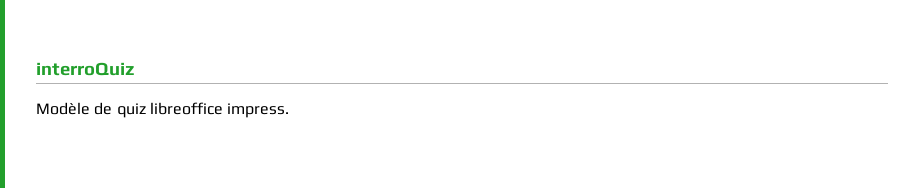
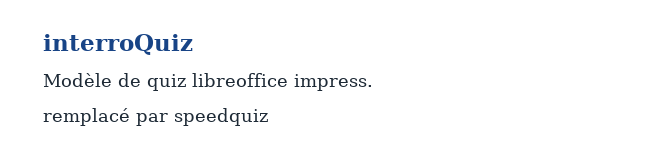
+ remplacé par speedquiz

